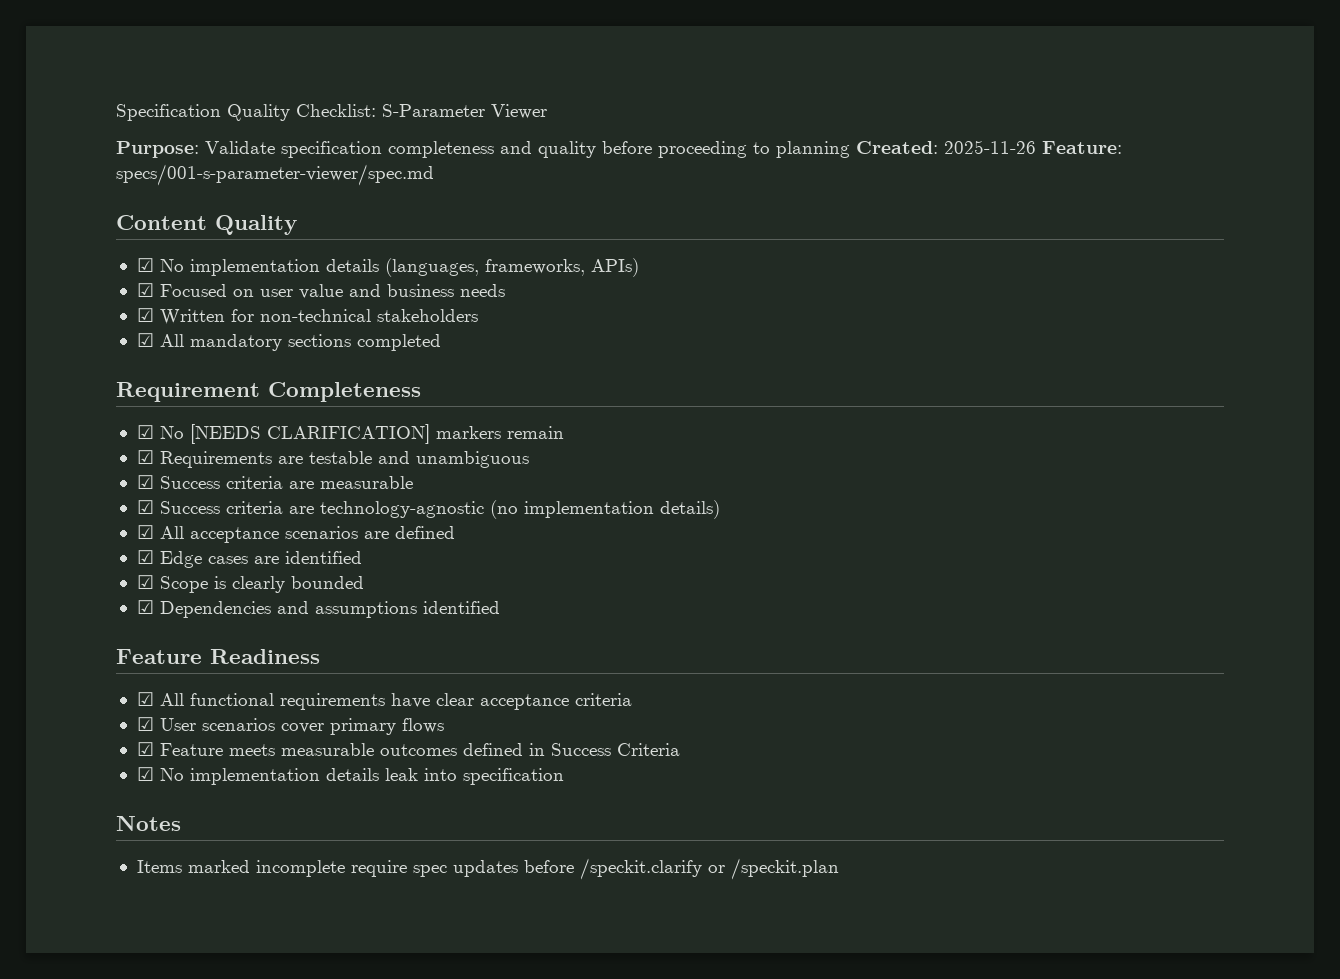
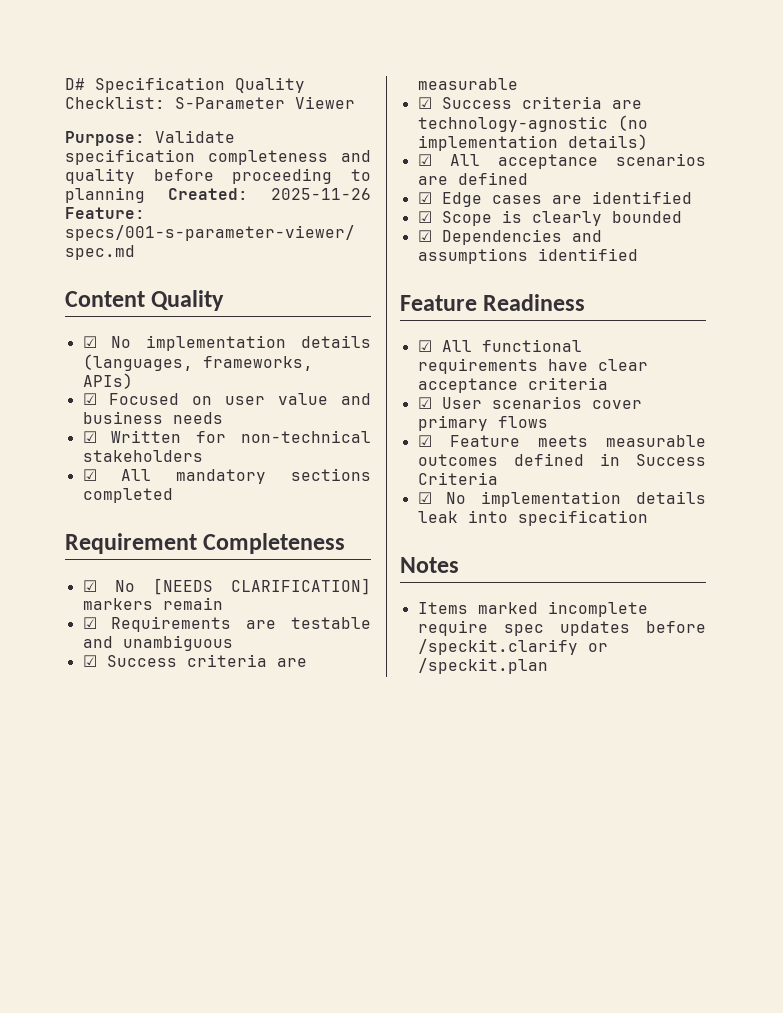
- Specification Quality Checklist: S-Parameter Viewer
+ D# Specification Quality Checklist: S-Parameter Viewer

